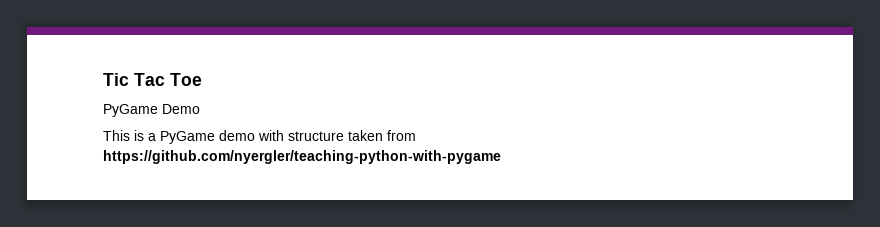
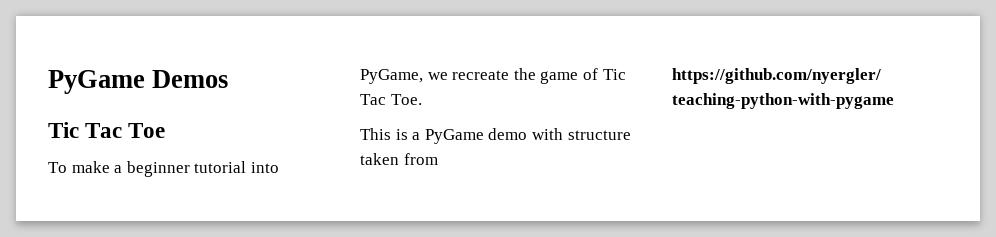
+ PyGame Demos
- PyGame Demo
+ To make a beginner tutorial into PyGame, we recreate the game of Tic Tac Toe.

